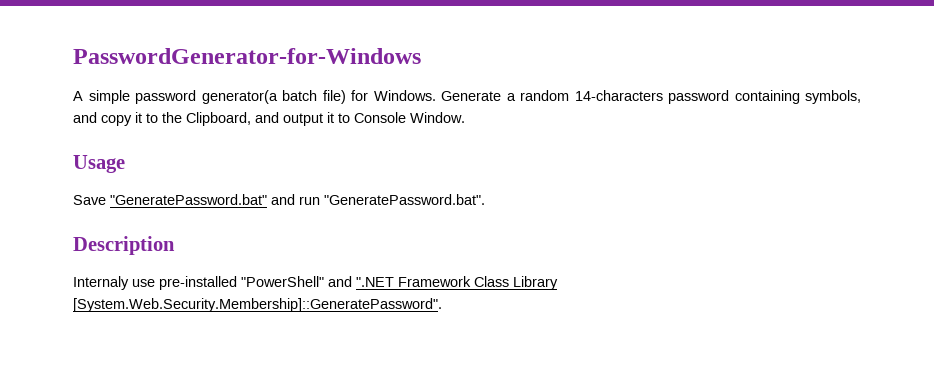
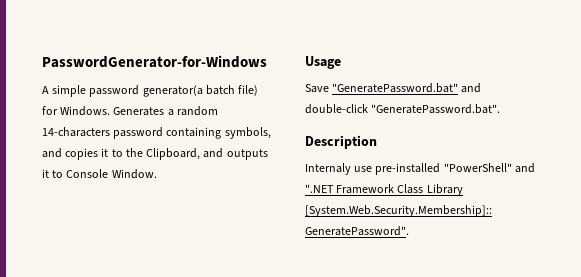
- Generate a random 14-characters password containing symbols, and copy it to the Clipboard, and output it to Console Window.
+ Generates a random 14-characters password containing symbols, and copies it to the Clipboard, and outputs it to Console Window.
- Save "GeneratePassword.bat" and run "GeneratePassword.bat".
+ Save "GeneratePassword.bat" and double-click "GeneratePassword.bat".

